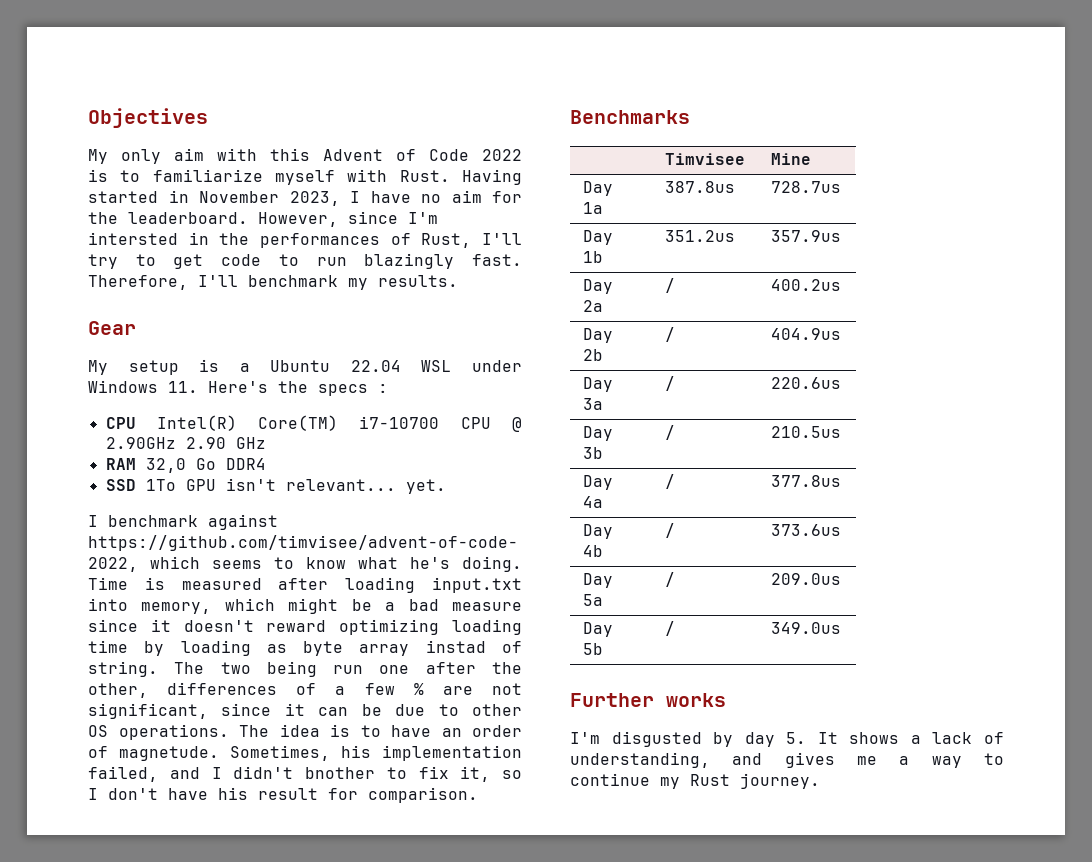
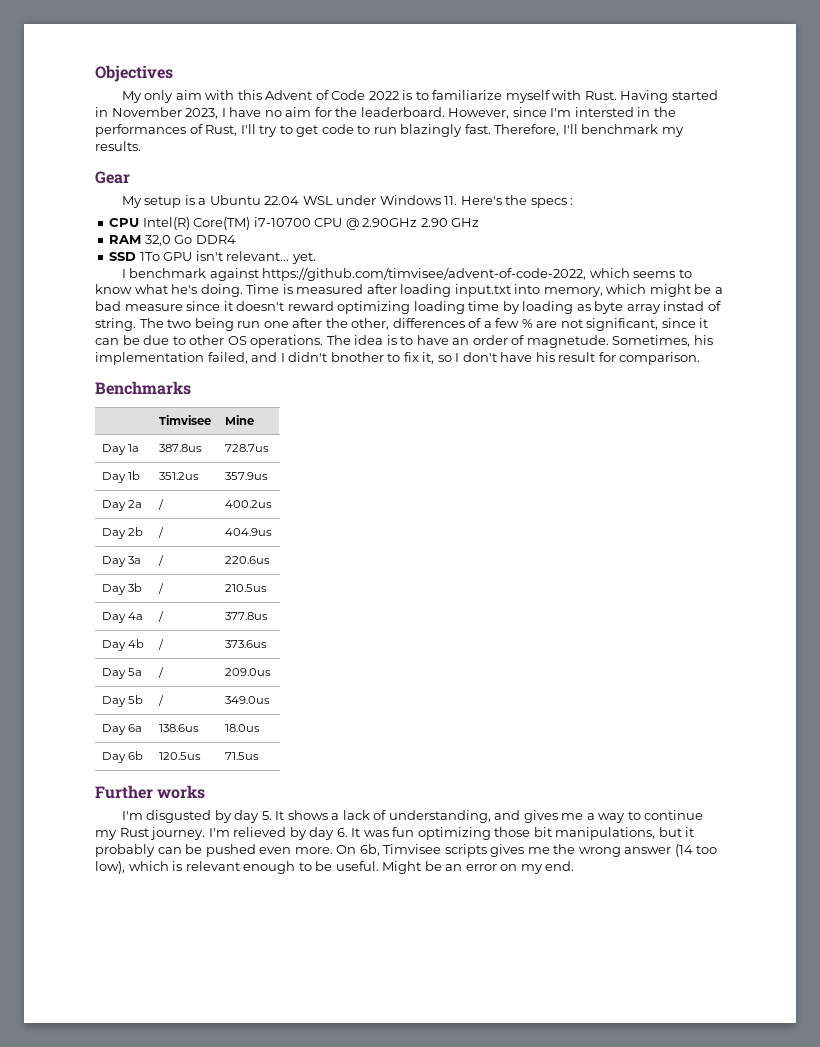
+ Day 6a | 138.6us | 18.0us
+ Day 6b | 120.5us | 71.5us
+ I'm relieved by day 6. It was fun optimizing those bit manipulations, but it probably can be pushed even more. On 6b, Timvisee scripts gives me the wrong answer (14 too low), which is relevant enough to be useful. Might be an error on my end.

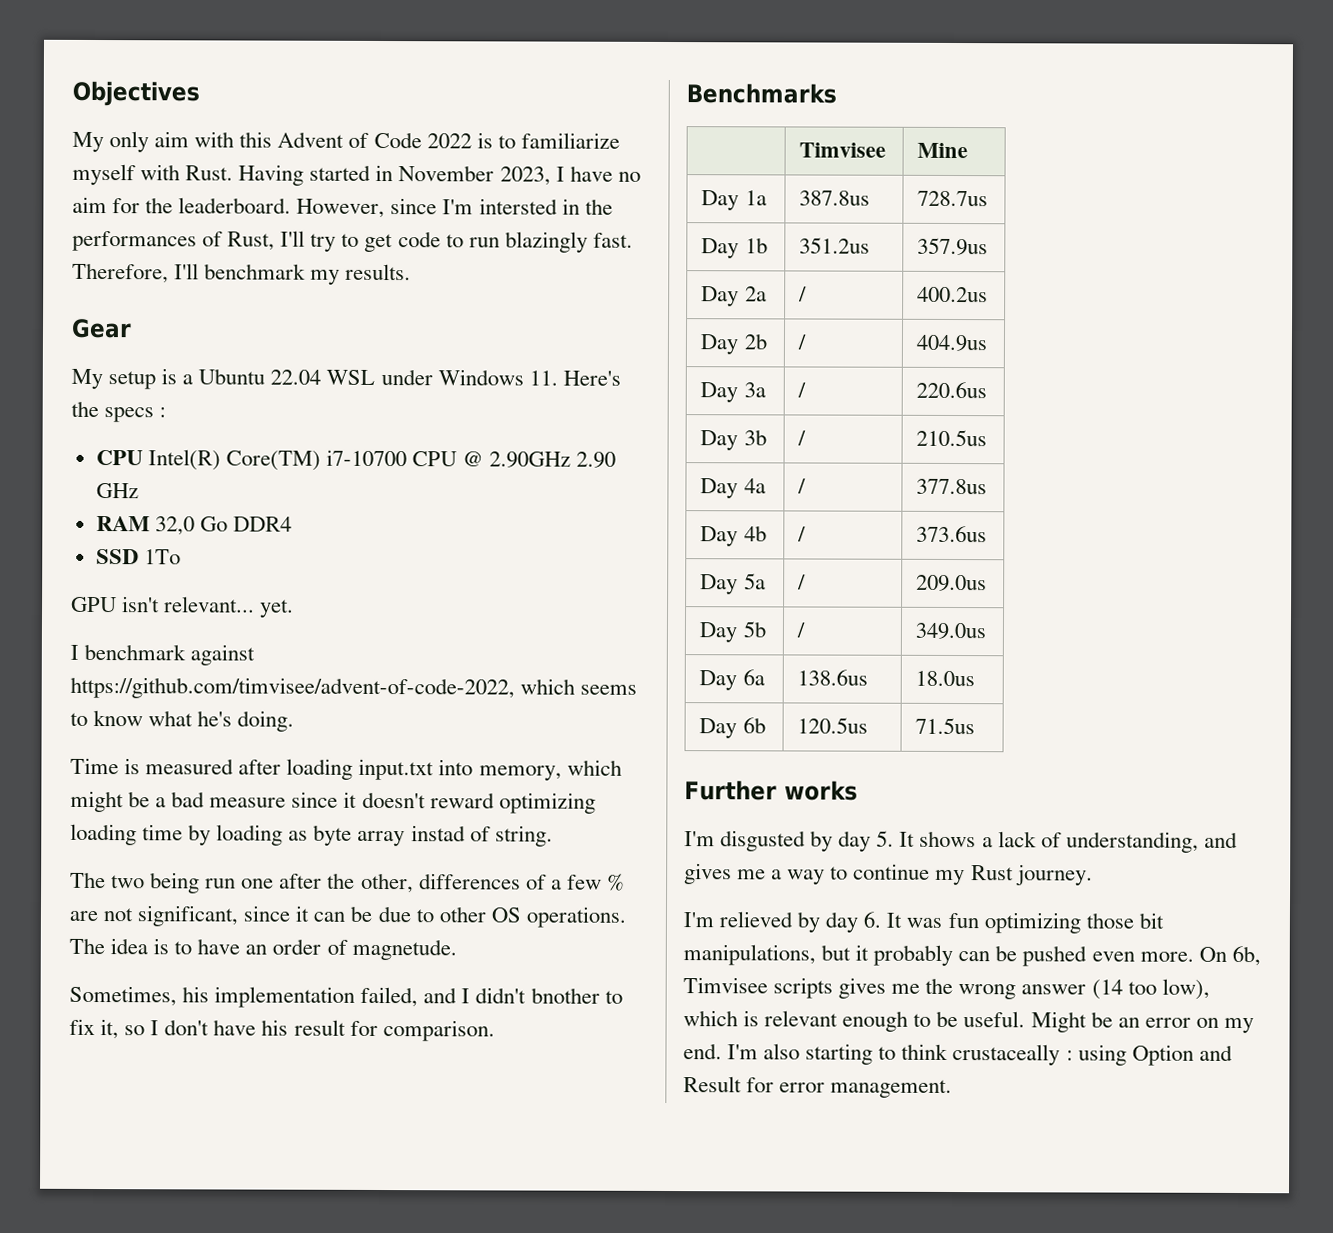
- SSD 1To GPU isn't relevant... yet.
+ SSD 1To
+ GPU isn't relevant... yet.
- I benchmark against https://github.com/timvisee/advent-of-code-2022, which seems to know what he's doing. Time is measured after loading input.txt into memory, which might be a bad measure since it doesn't reward optimizing loading time by loading as byte array instad of string. The two being run one after the other, differences of a few % are not significant, since it can be due to other OS operations.
+ I benchmark against https://github.com/timvisee/advent-of-code-2022, which seems to know what he's doing.
+ Time is measured after loading input.txt into memory, which might be a bad measure since it doesn't reward optimizing loading time by loading as byte array instad of string.
+ The two being run one after the other, differences of a few % are not significant, since it can be due to other OS operations.
- The idea is to have an order of magnetude. Sometimes, his implementation failed, and I didn't bnother to fix it, so I don't have his result for comparison.
+ The idea is to have an order of magnetude.
+ Sometimes, his implementation failed, and I didn't bnother to fix it, so I don't have his result for comparison.
- I'm disgusted by day 5. It shows a lack of understanding, and gives me a way to continue my Rust journey. I'm relieved by day 6. It was fun optimizing those bit manipulations, but it probably can be pushed even more.
+ I'm disgusted by day 5. It shows a lack of understanding, and gives me a way to continue my Rust journey.
+ I'm relieved by day 6. It was fun optimizing those bit manipulations, but it probably can be pushed even more.
+ I'm also starting to think crustaceally : using Option and Result for error management.

